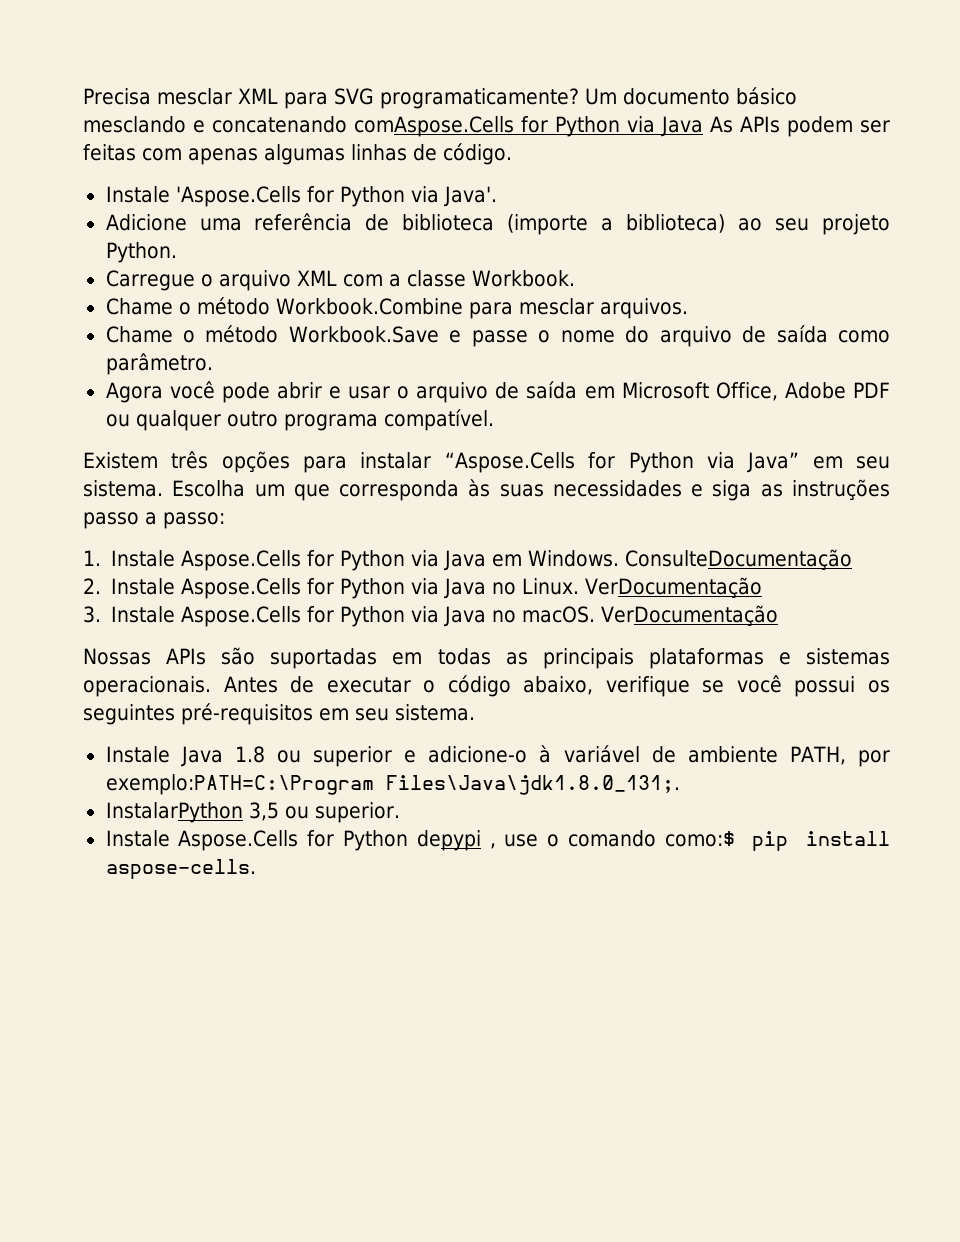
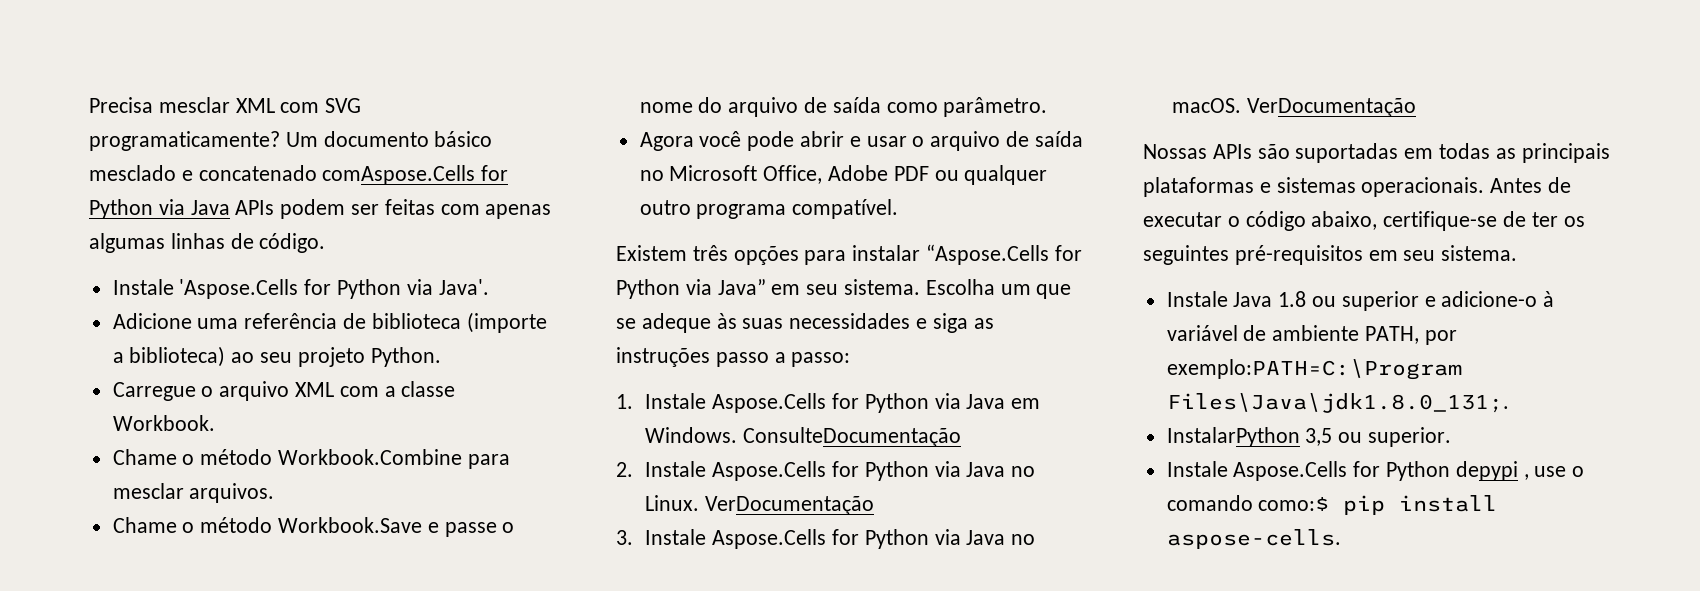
- Precisa mesclar XML para SVG programaticamente?
+ Precisa mesclar XML com SVG programaticamente?
- Um documento básico mesclando e concatenando comAspose.Cells for Python via Java As APIs podem ser feitas com apenas algumas linhas de código.
+ Um documento básico mesclado e concatenado comAspose.Cells for Python via Java APIs podem ser feitas com apenas algumas linhas de código.
- Agora você pode abrir e usar o arquivo de saída em Microsoft Office, Adobe PDF ou qualquer outro programa compatível.
+ Agora você pode abrir e usar o arquivo de saída no Microsoft Office, Adobe PDF ou qualquer outro programa compatível.
- Escolha um que corresponda às suas necessidades e siga as instruções passo a passo:
+ Escolha um que se adeque às suas necessidades e siga as instruções passo a passo:
- Antes de executar o código abaixo, verifique se você possui os seguintes pré-requisitos em seu sistema.
+ Antes de executar o código abaixo, certifique-se de ter os seguintes pré-requisitos em seu sistema.

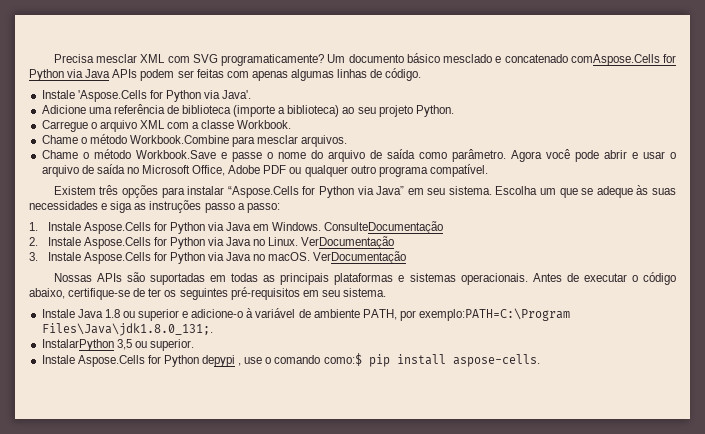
- Chame o método Workbook.Save e passe o nome do arquivo de saída como parâmetro.
- Agora você pode abrir e usar o arquivo de saída no Microsoft Office, Adobe PDF ou qualquer outro programa compatível.
+ Chame o método Workbook.Save e passe o nome do arquivo de saída como parâmetro. Agora você pode abrir e usar o arquivo de saída no Microsoft Office, Adobe PDF ou qualquer outro programa compatível.

